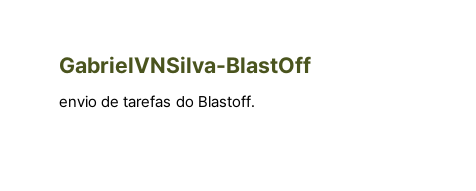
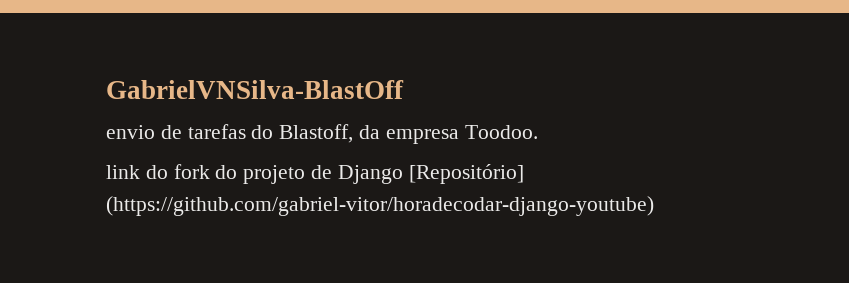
- envio de tarefas do Blastoff.
+ envio de tarefas do Blastoff, da empresa Toodoo.
+ link do fork do projeto de Django [Repositório] (https://github.com/gabriel-vitor/horadecodar-django-youtube)

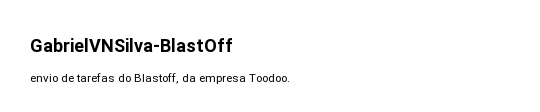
- link do fork do projeto de Django [Repositório] (https://github.com/gabriel-vitor/horadecodar-django-youtube)

